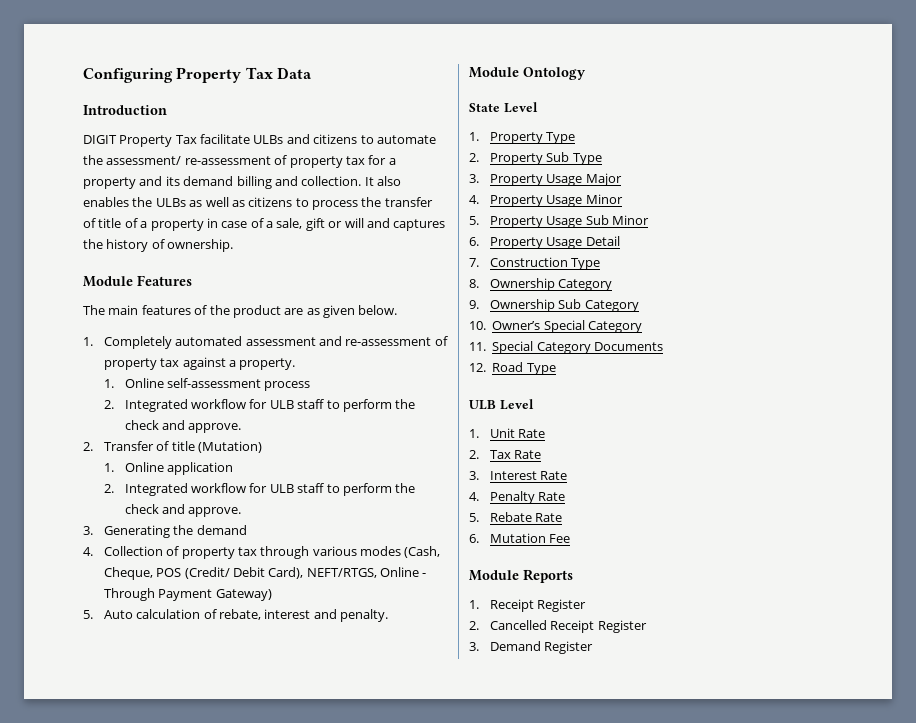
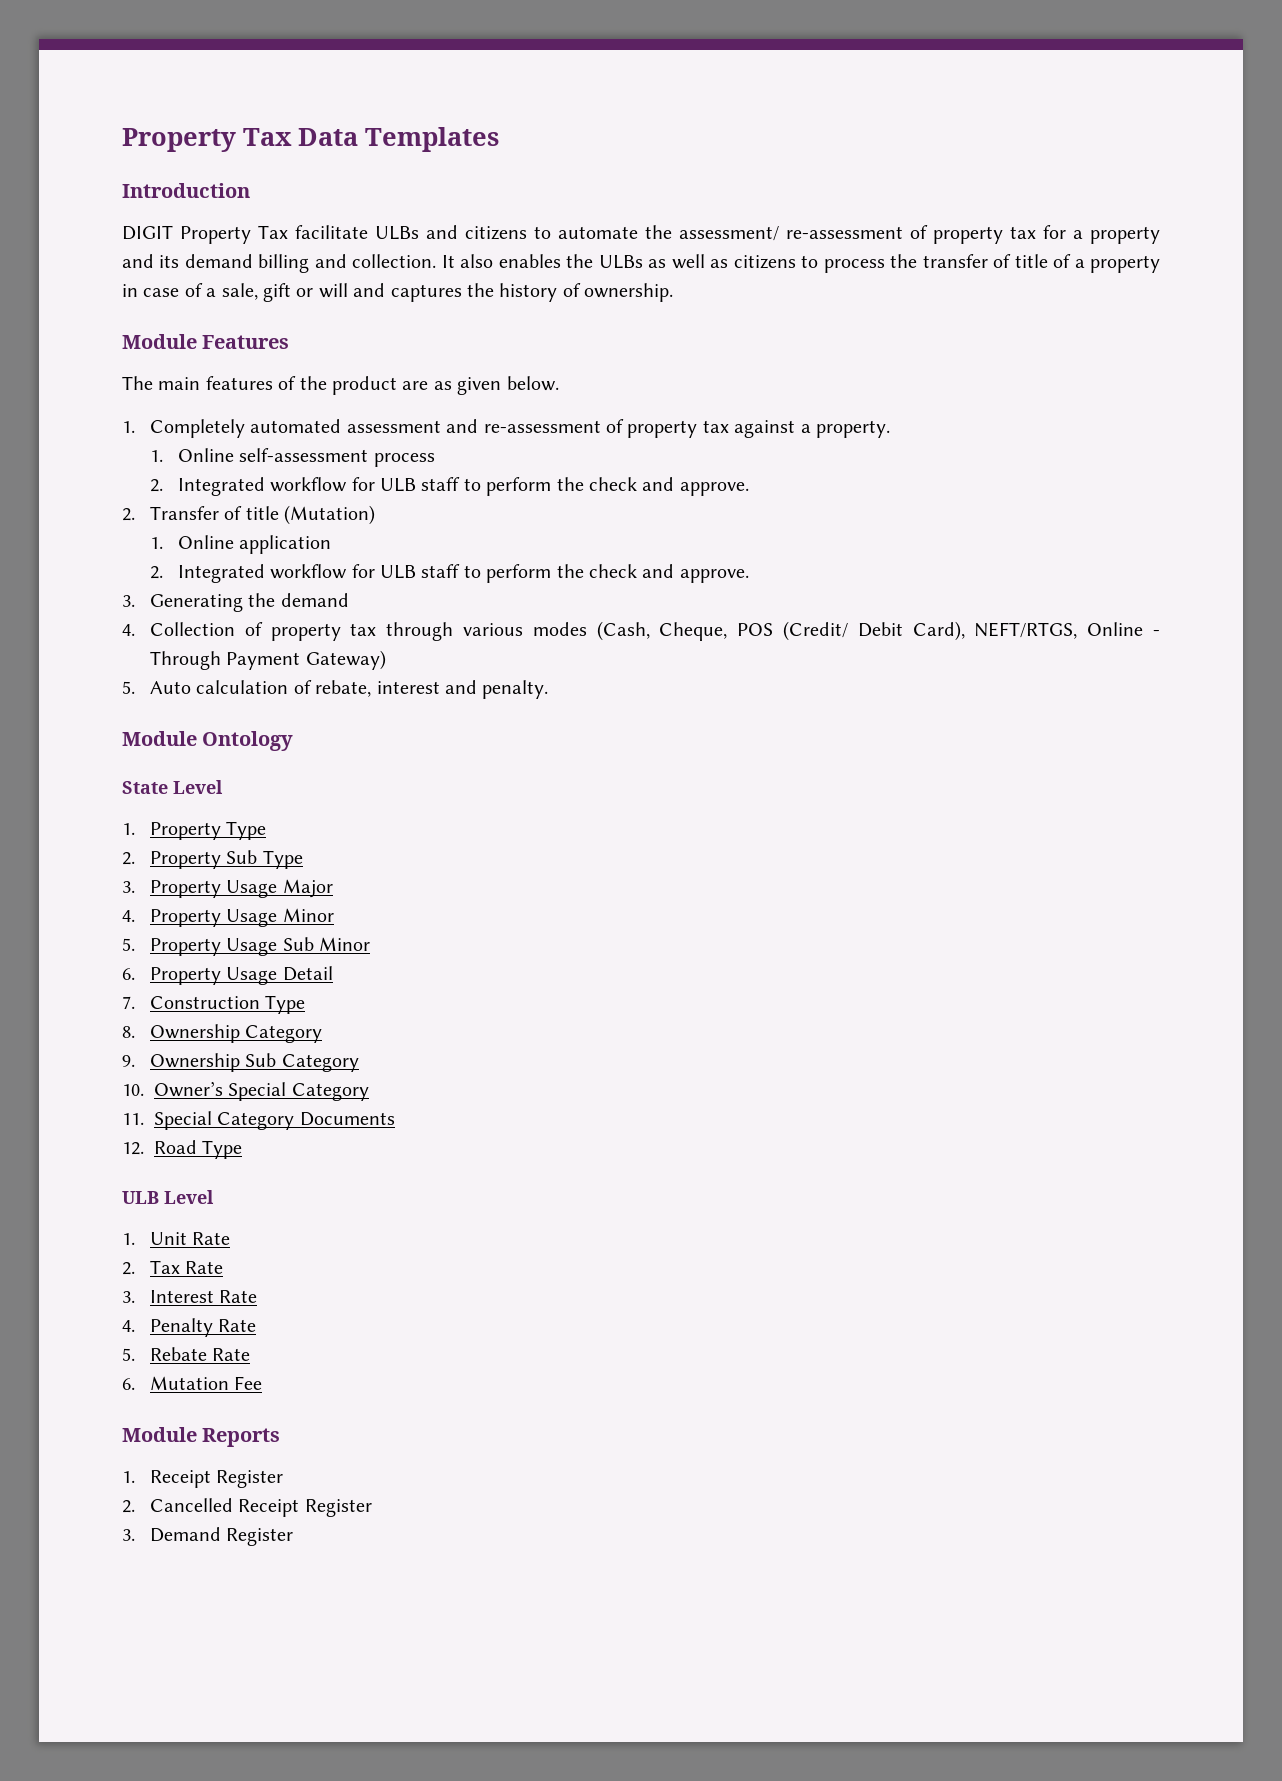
- Configuring Property Tax Data
+ Property Tax Data Templates

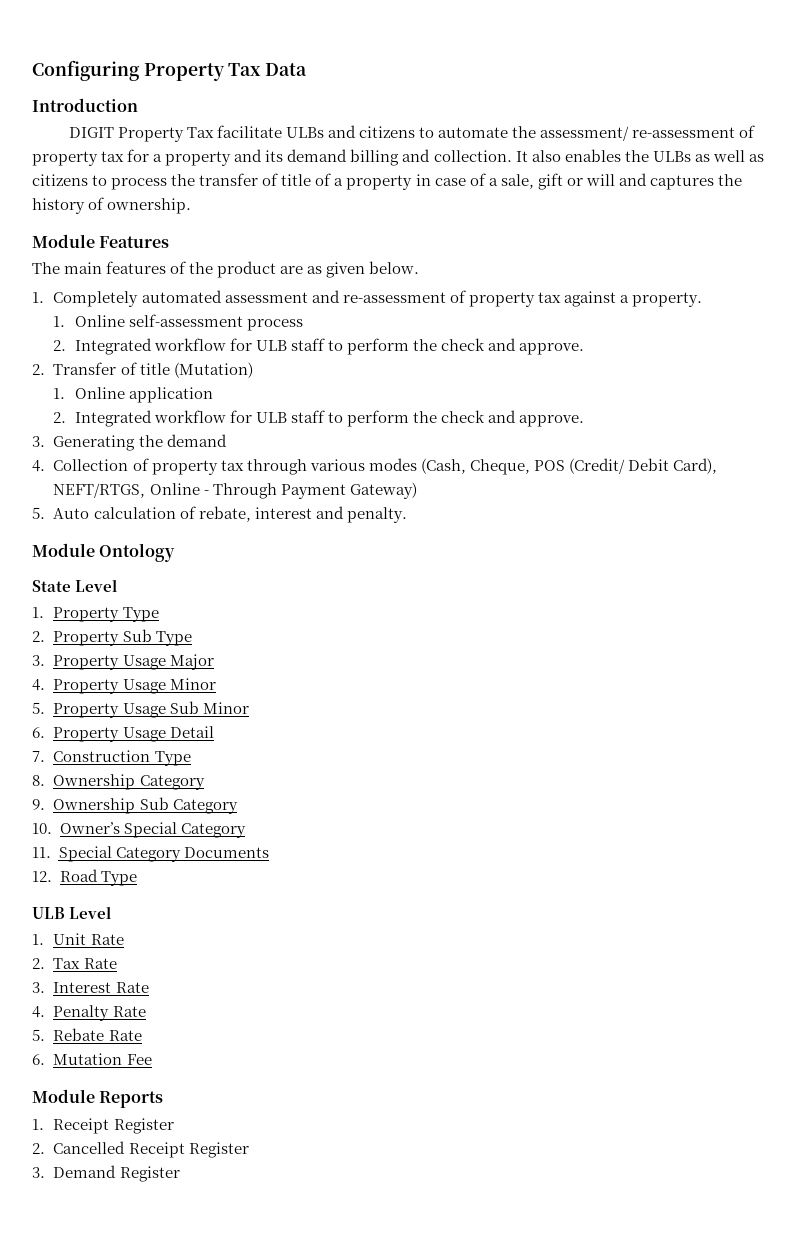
- Property Tax Data Templates
+ Configuring Property Tax Data

